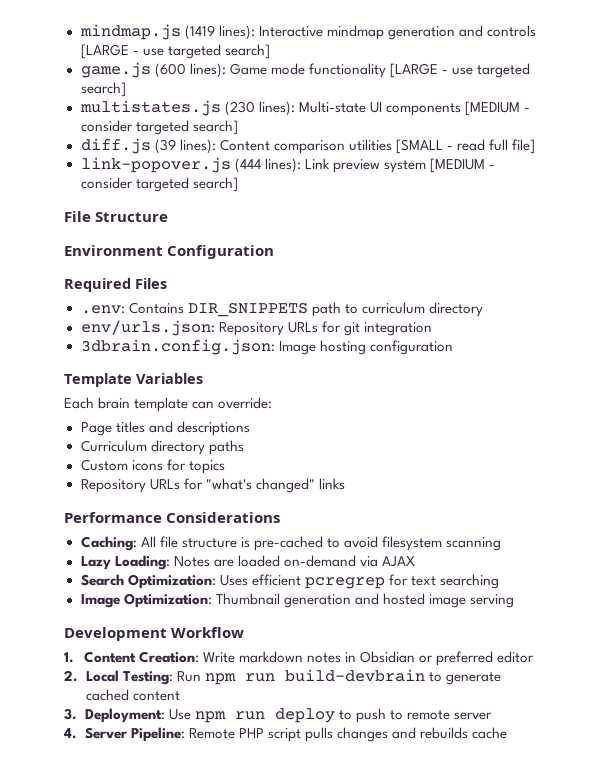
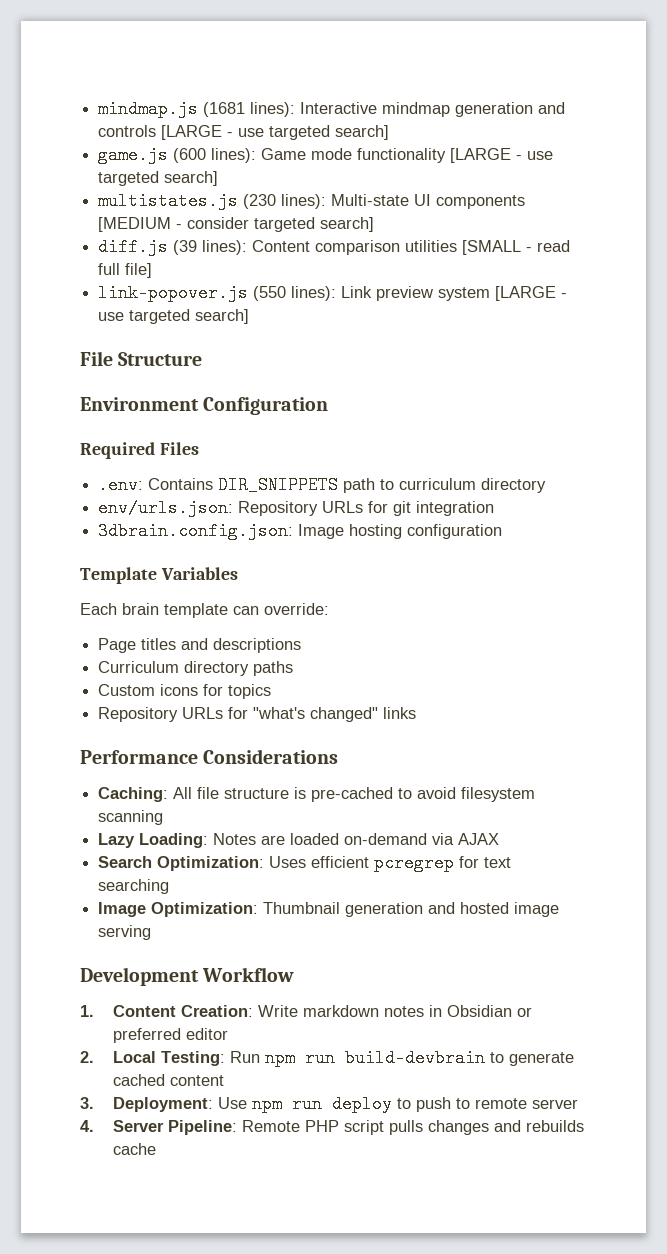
- mindmap.js (1419 lines): Interactive mindmap generation and controls [LARGE - use targeted search]
+ mindmap.js (1681 lines): Interactive mindmap generation and controls [LARGE - use targeted search]
- link-popover.js (444 lines): Link preview system [MEDIUM - consider targeted search]
+ link-popover.js (550 lines): Link preview system [LARGE - use targeted search]

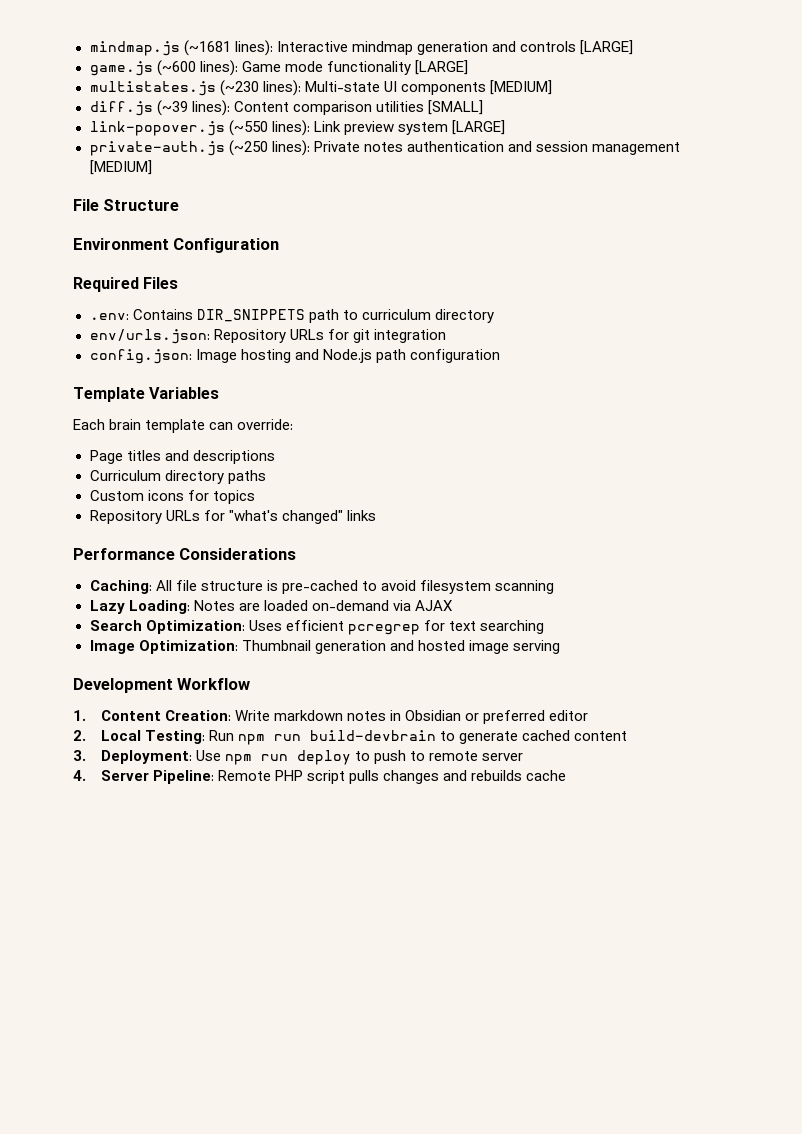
- mindmap.js (1681 lines): Interactive mindmap generation and controls [LARGE - use targeted search]
+ mindmap.js (~1681 lines): Interactive mindmap generation and controls [LARGE]
- game.js (600 lines): Game mode functionality [LARGE - use targeted search]
+ game.js (~600 lines): Game mode functionality [LARGE]
- multistates.js (230 lines): Multi-state UI components [MEDIUM - consider targeted search]
+ multistates.js (~230 lines): Multi-state UI components [MEDIUM]
- diff.js (39 lines): Content comparison utilities [SMALL - read full file]
+ diff.js (~39 lines): Content comparison utilities [SMALL]
- link-popover.js (550 lines): Link preview system [LARGE - use targeted search]
+ link-popover.js (~550 lines): Link preview system [LARGE]
+ private-auth.js (~250 lines): Private notes authentication and session management [MEDIUM]
- 3dbrain.config.json: Image hosting configuration
+ config.json: Image hosting and Node.js path configuration

